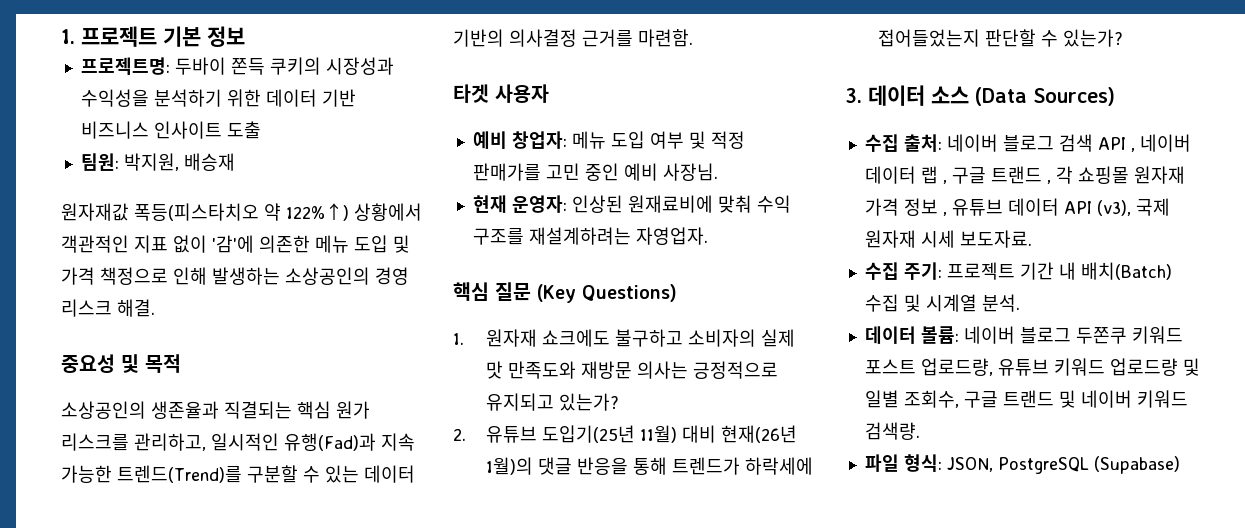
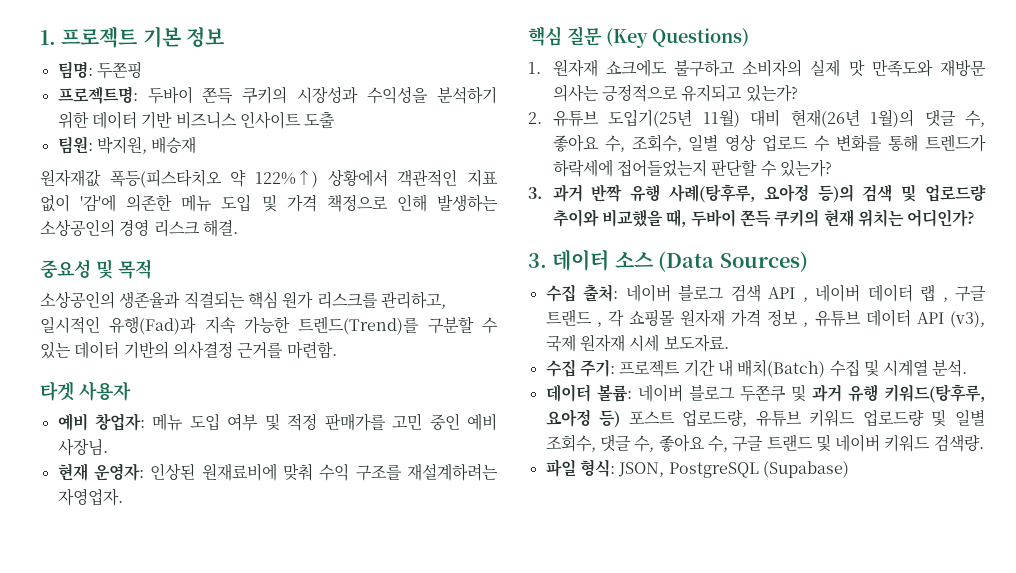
+ 팀명: 두쫀핑
- 2. 유튜브 도입기(25년 11월) 대비 현재(26년 1월)의 댓글 반응을 통해 트렌드가 하락세에 접어들었는지 판단할 수 있는가?
+ 2. 유튜브 도입기(25년 11월) 대비 현재(26년 1월)의 댓글 수, 좋아요 수, 조회수, 일별 영상 업로드 수 변화를 통해 트렌드가 하락세에 접어들었는지 판단할 수 있는가?
+ 3. 과거 반짝 유행 사례(탕후루, 요아정 등)의 검색 및 업로드량 추이와 비교했을 때, 두바이 쫀득 쿠키의 현재 위치는 어디인가?
- 데이터 볼륨: 네이버 블로그 두쫀쿠 키워드 포스트 업로드량, 유튜브 키워드 업로드량 및 일별 조회수, 구글 트랜드 및 네이버 키워드 검색량.
+ 데이터 볼륨: 네이버 블로그 두쫀쿠 및 과거 유행 키워드(탕후루, 요아정 등) 포스트 업로드량, 유튜브 키워드 업로드량 및 일별 조회수, 댓글 수, 좋아요 수, 구글 트랜드 및 네이버 키워드 검색량.

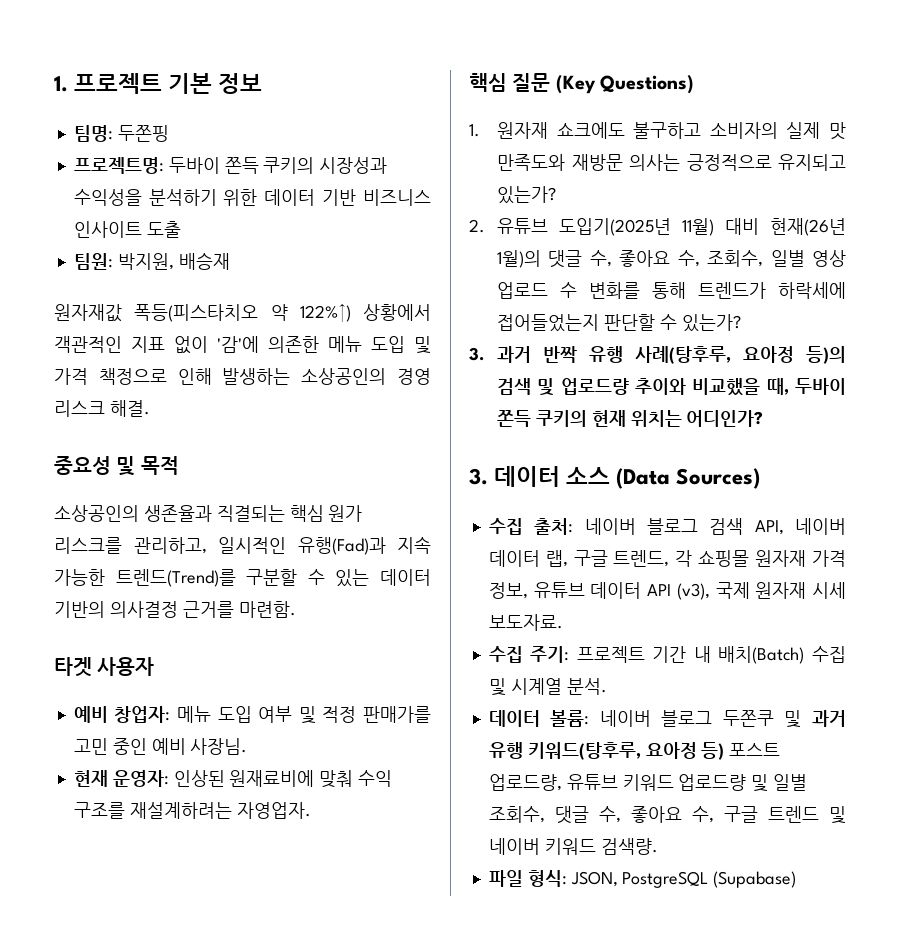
- 2. 유튜브 도입기(25년 11월) 대비 현재(26년 1월)의 댓글 수, 좋아요 수, 조회수, 일별 영상 업로드 수 변화를 통해 트렌드가 하락세에 접어들었는지 판단할 수 있는가?
+ 2. 유튜브 도입기(2025년 11월) 대비 현재(26년 1월)의 댓글 수, 좋아요 수, 조회수, 일별 영상 업로드 수 변화를 통해 트렌드가 하락세에 접어들었는지 판단할 수 있는가?
- 수집 출처: 네이버 블로그 검색 API , 네이버 데이터 랩 , 구글 트랜드 , 각 쇼핑몰 원자재 가격 정보 , 유튜브 데이터 API (v3), 국제 원자재 시세 보도자료.
+ 수집 출처: 네이버 블로그 검색 API, 네이버 데이터 랩, 구글 트렌드, 각 쇼핑몰 원자재 가격 정보, 유튜브 데이터 API (v3), 국제 원자재 시세 보도자료.
- 데이터 볼륨: 네이버 블로그 두쫀쿠 및 과거 유행 키워드(탕후루, 요아정 등) 포스트 업로드량, 유튜브 키워드 업로드량 및 일별 조회수, 댓글 수, 좋아요 수, 구글 트랜드 및 네이버 키워드 검색량.
+ 데이터 볼륨: 네이버 블로그 두쫀쿠 및 과거 유행 키워드(탕후루, 요아정 등) 포스트 업로드량, 유튜브 키워드 업로드량 및 일별 조회수, 댓글 수, 좋아요 수, 구글 트렌드 및 네이버 키워드 검색량.

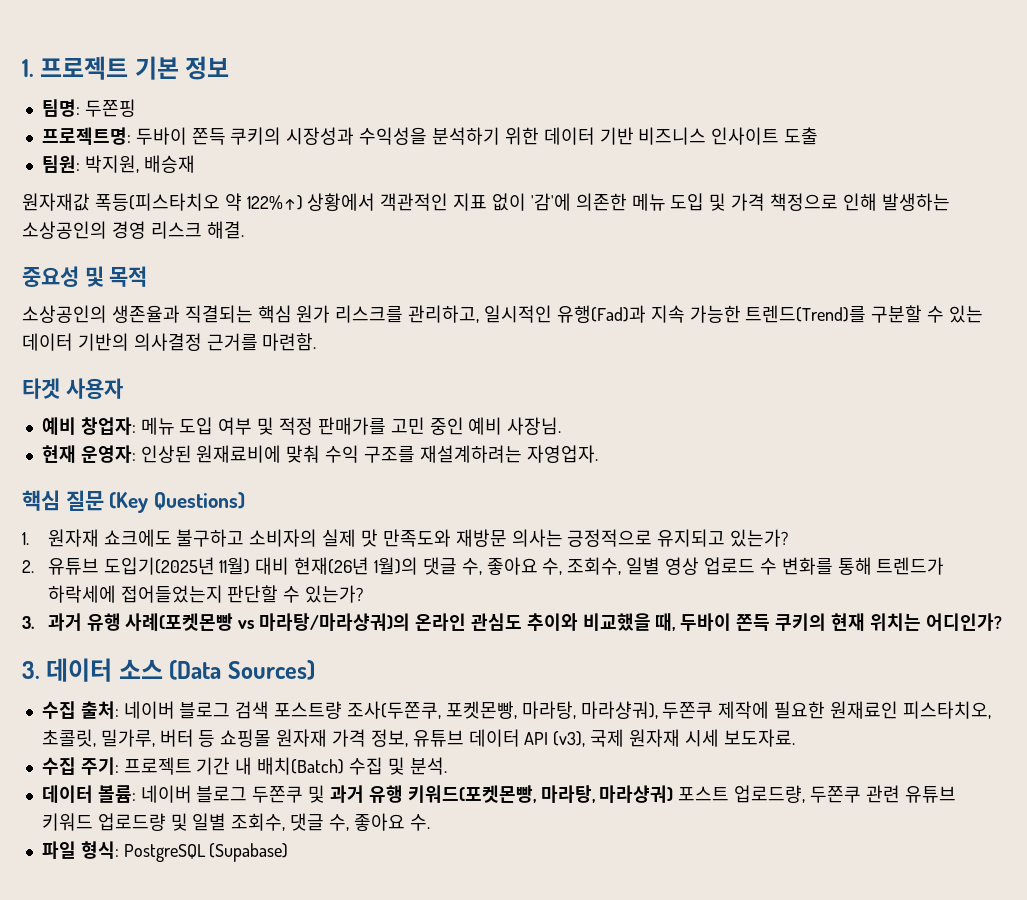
- 3. 과거 반짝 유행 사례(탕후루, 요아정 등)의 검색 및 업로드량 추이와 비교했을 때, 두바이 쫀득 쿠키의 현재 위치는 어디인가?
+ 3. 과거 유행 사례(포켓몬빵 vs 마라탕/마라샹궈)의 온라인 관심도 추이와 비교했을 때, 두바이 쫀득 쿠키의 현재 위치는 어디인가?
- 수집 출처: 네이버 블로그 검색 API, 네이버 데이터 랩, 구글 트렌드, 각 쇼핑몰 원자재 가격 정보, 유튜브 데이터 API (v3), 국제 원자재 시세 보도자료.
+ 수집 출처: 네이버 블로그 검색 포스트량 조사(두쫀쿠, 포켓몬빵, 마라탕, 마라샹궈), 두쫀쿠 제작에 필요한 원재료인 피스타치오, 초콜릿, 밀가루, 버터 등 쇼핑몰 원자재 가격 정보, 유튜브 데이터 API (v3), 국제 원자재 시세 보도자료.
- 수집 주기: 프로젝트 기간 내 배치(Batch) 수집 및 시계열 분석.
+ 수집 주기: 프로젝트 기간 내 배치(Batch) 수집 및 분석.
- 데이터 볼륨: 네이버 블로그 두쫀쿠 및 과거 유행 키워드(탕후루, 요아정 등) 포스트 업로드량, 유튜브 키워드 업로드량 및 일별 조회수, 댓글 수, 좋아요 수, 구글 트렌드 및 네이버 키워드 검색량.
+ 데이터 볼륨: 네이버 블로그 두쫀쿠 및 과거 유행 키워드(포켓몬빵, 마라탕, 마라샹궈) 포스트 업로드량, 두쫀쿠 관련 유튜브 키워드 업로드량 및 일별 조회수, 댓글 수, 좋아요 수.
- 파일 형식: JSON, PostgreSQL (Supabase)
+ 파일 형식: PostgreSQL (Supabase)

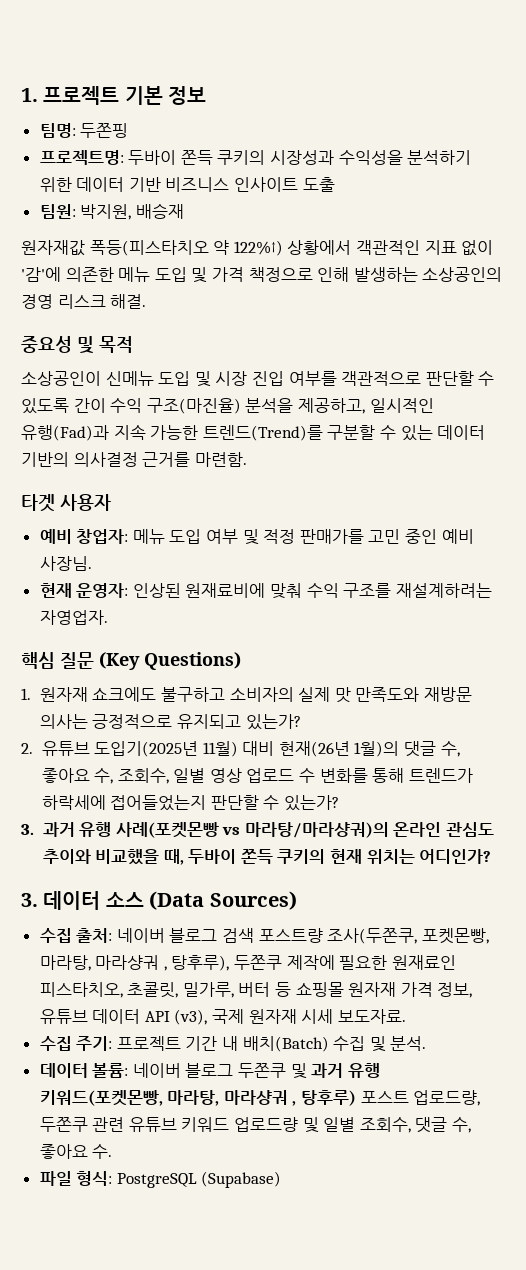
- 소상공인의 생존율과 직결되는 핵심 원가 리스크를 관리하고, 일시적인 유행(Fad)과 지속 가능한 트렌드(Trend)를 구분할 수 있는 데이터 기반의 의사결정 근거를 마련함.
+ 소상공인이 신메뉴 도입 및 시장 진입 여부를 객관적으로 판단할 수 있도록 간이 수익 구조(마진율) 분석을 제공하고, 일시적인 유행(Fad)과 지속 가능한 트렌드(Trend)를 구분할 수 있는 데이터 기반의 의사결정 근거를 마련함.
- 수집 출처: 네이버 블로그 검색 포스트량 조사(두쫀쿠, 포켓몬빵, 마라탕, 마라샹궈), 두쫀쿠 제작에 필요한 원재료인 피스타치오, 초콜릿, 밀가루, 버터 등 쇼핑몰 원자재 가격 정보, 유튜브 데이터 API (v3), 국제 원자재 시세 보도자료.
+ 수집 출처: 네이버 블로그 검색 포스트량 조사(두쫀쿠, 포켓몬빵, 마라탕, 마라샹궈 , 탕후루), 두쫀쿠 제작에 필요한 원재료인 피스타치오, 초콜릿, 밀가루, 버터 등 쇼핑몰 원자재 가격 정보, 유튜브 데이터 API (v3), 국제 원자재 시세 보도자료.
- 데이터 볼륨: 네이버 블로그 두쫀쿠 및 과거 유행 키워드(포켓몬빵, 마라탕, 마라샹궈) 포스트 업로드량, 두쫀쿠 관련 유튜브 키워드 업로드량 및 일별 조회수, 댓글 수, 좋아요 수.
+ 데이터 볼륨: 네이버 블로그 두쫀쿠 및 과거 유행 키워드(포켓몬빵, 마라탕, 마라샹궈 , 탕후루) 포스트 업로드량, 두쫀쿠 관련 유튜브 키워드 업로드량 및 일별 조회수, 댓글 수, 좋아요 수.

